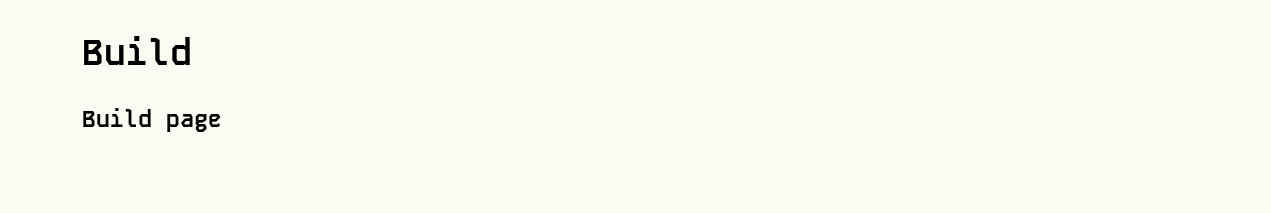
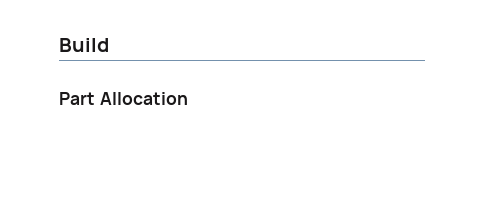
- Build page
+ Part Allocation

